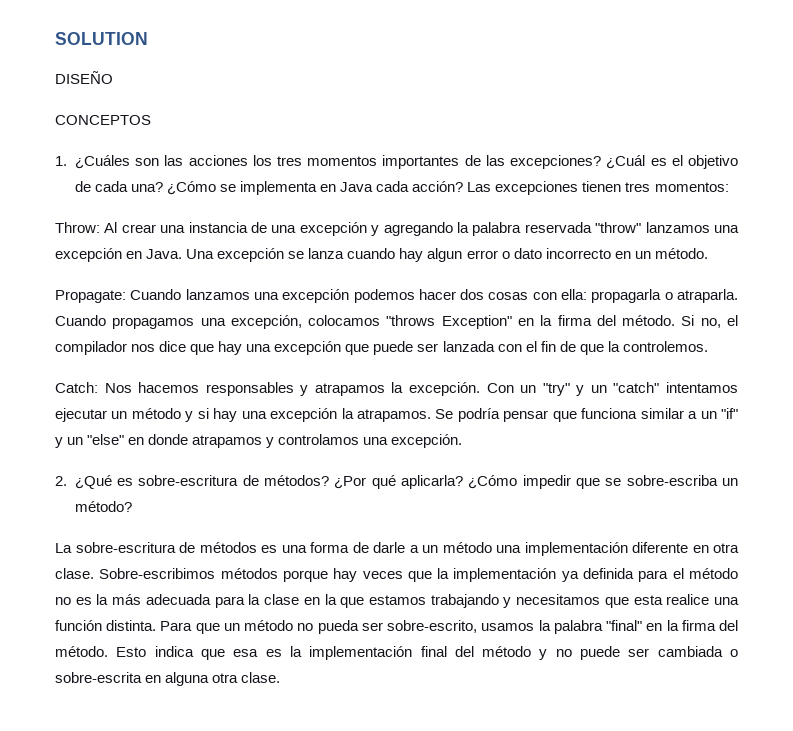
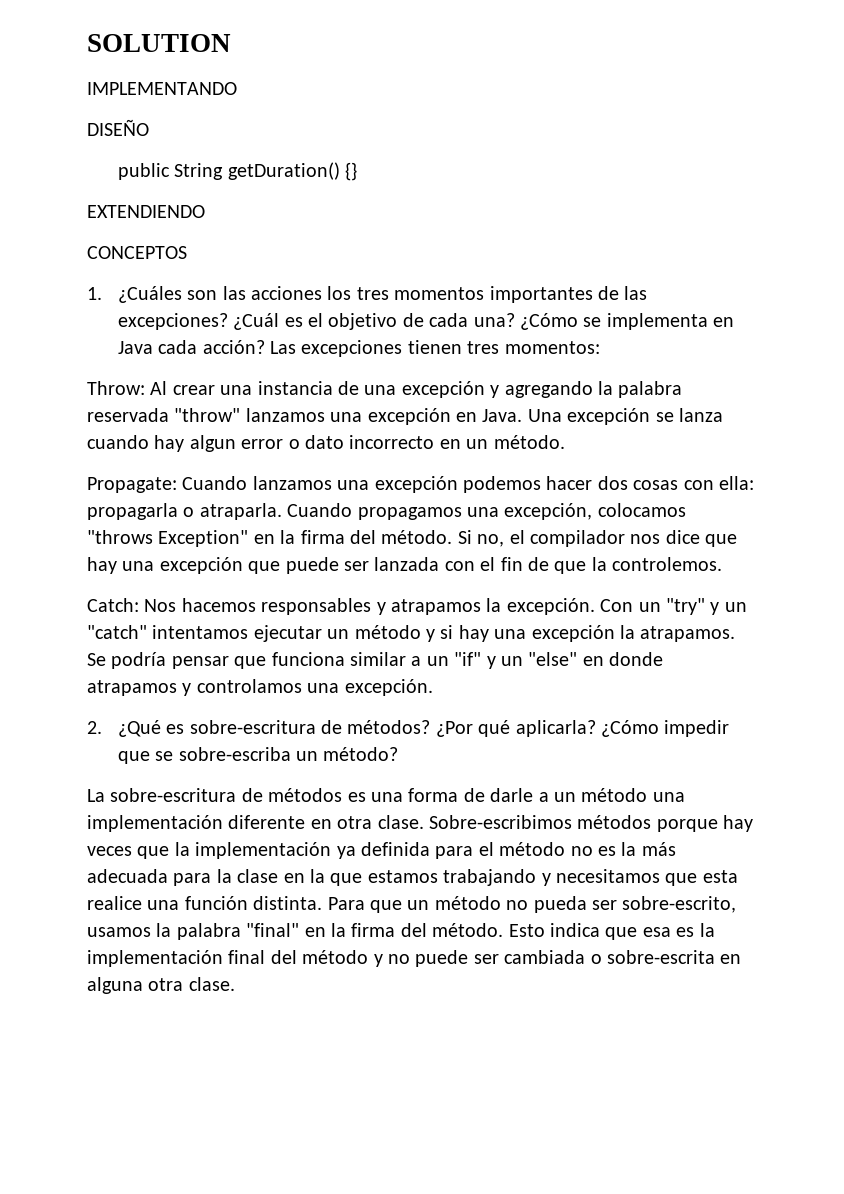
+ IMPLEMENTANDO
+ public String getDuration() {}
+ EXTENDIENDO

